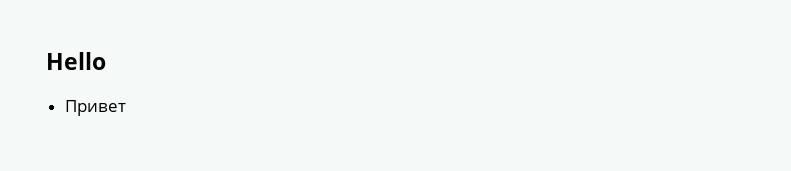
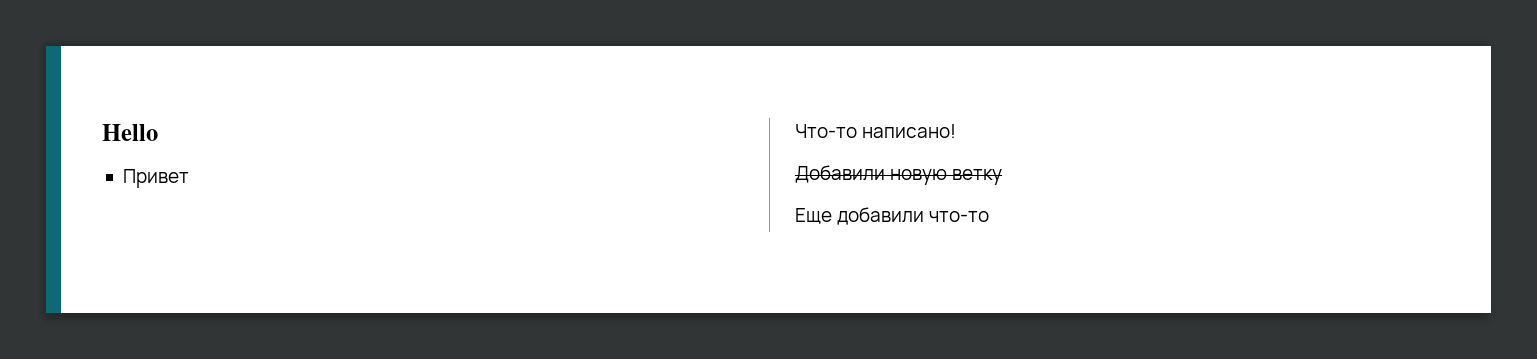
+ Что-то написано!
+ Добавили новую ветку
+ Еще добавили что-то

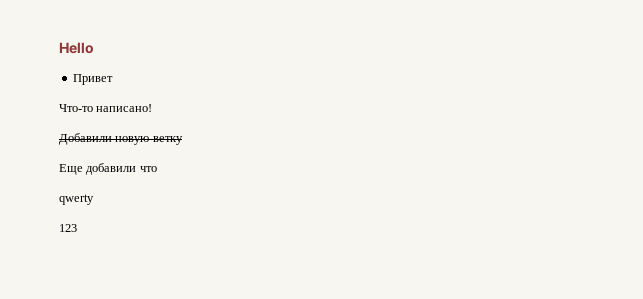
- Еще добавили что-то
+ Еще добавили что
+ qwerty
+ 123

